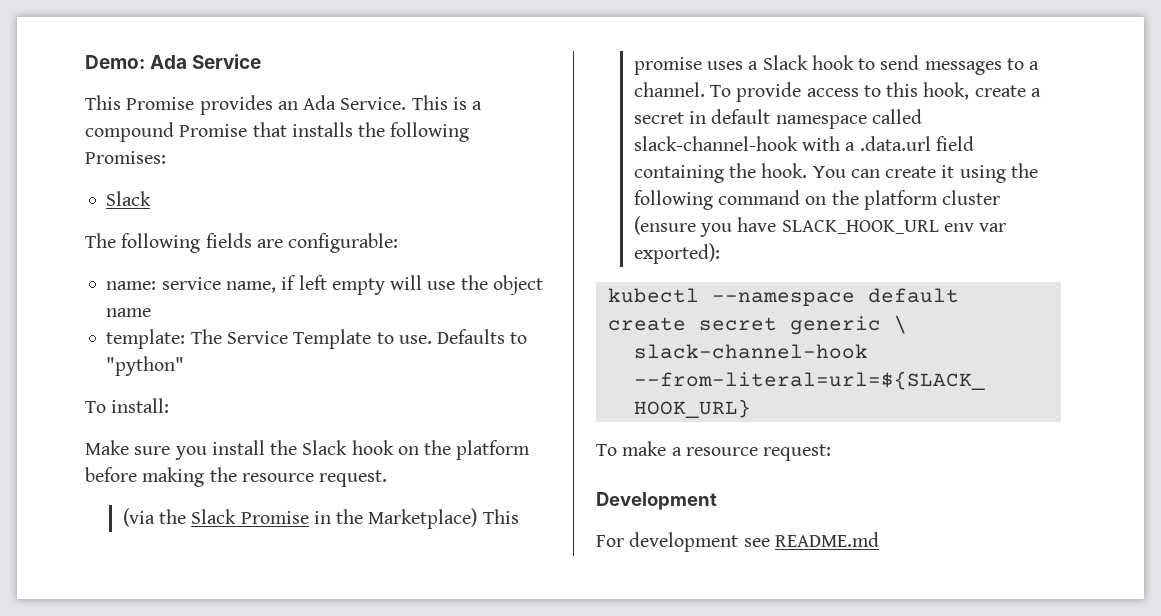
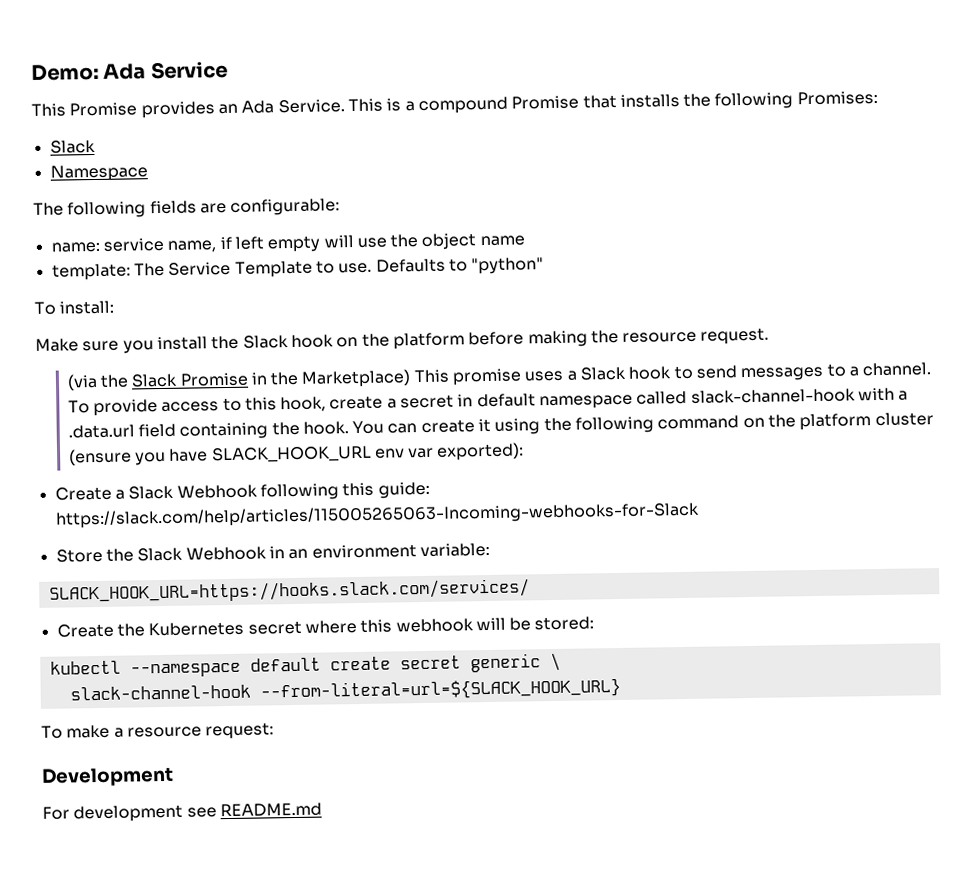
+ Namespace
+ Create a Slack Webhook following this guide: https://slack.com/help/articles/115005265063-Incoming-webhooks-for-Slack
+ Store the Slack Webhook in an environment variable:
+ SLACK_HOOK_URL=https://hooks.slack.com/services/
+ Create the Kubernetes secret where this webhook will be stored:

